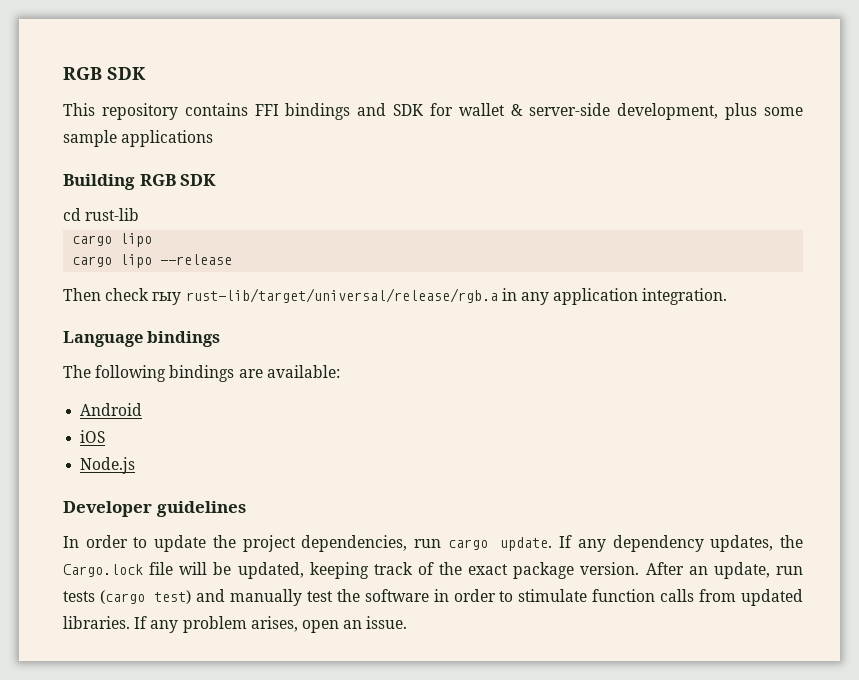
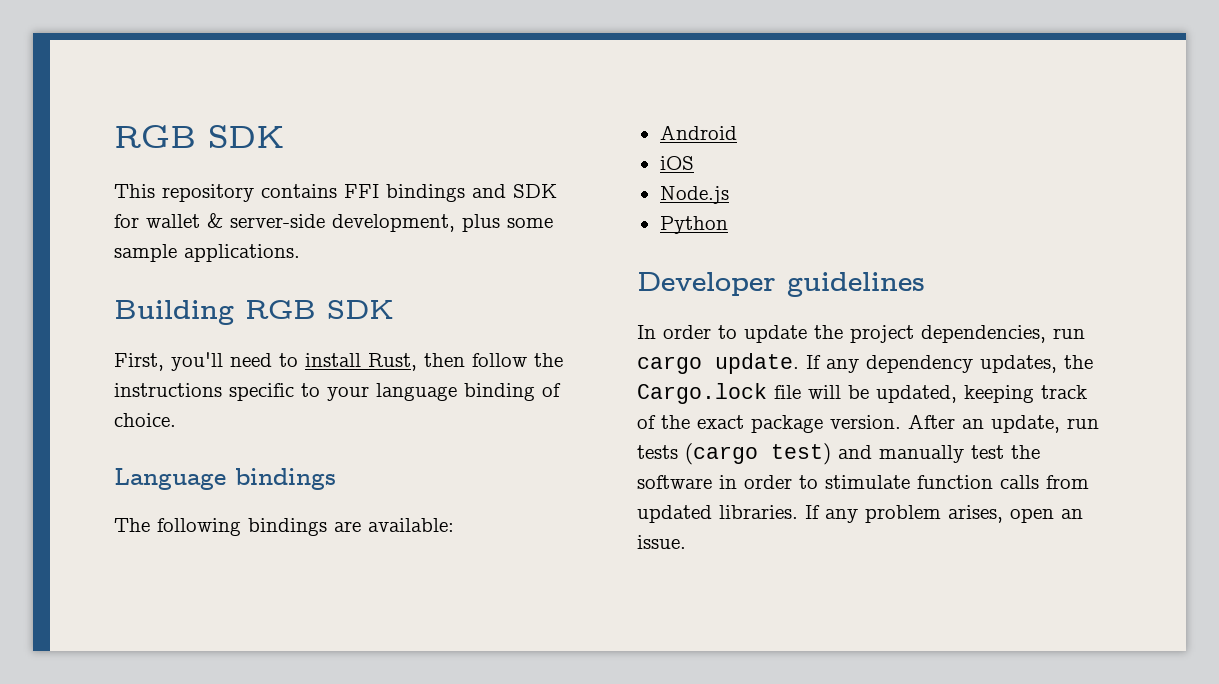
- This repository contains FFI bindings and SDK for wallet & server-side development, plus some sample applications
+ This repository contains FFI bindings and SDK for wallet & server-side development, plus some sample applications.
- cd rust-lib
- cargo lipo
- cargo lipo --release
- Then check гыу rust-lib/target/universal/release/rgb.a in any application integration.
+ First, you'll need to install Rust, then follow the instructions specific to your language binding of choice.
+ Python

